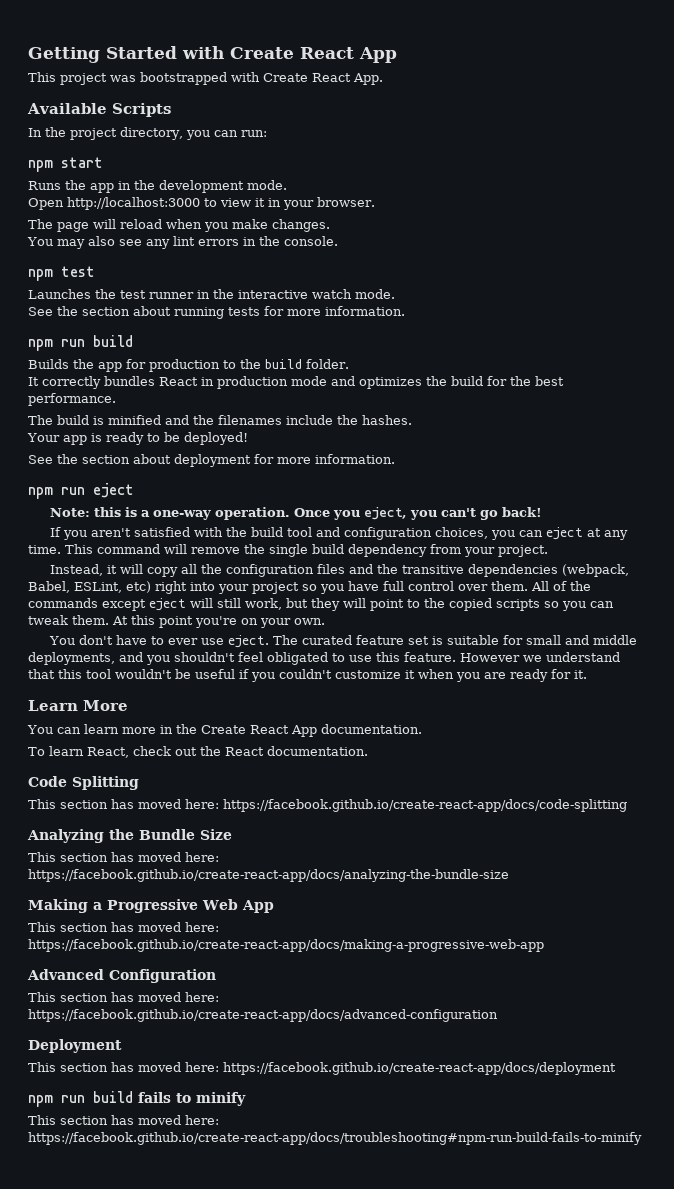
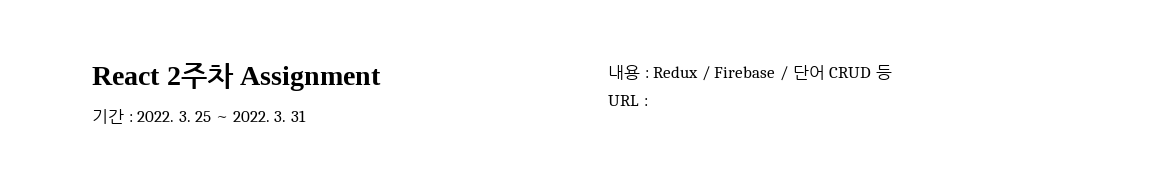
- Getting Started with Create React App
- This project was bootstrapped with Create React App.
- Available Scripts
- In the project directory, you can run:
- npm start
- Runs the app in the development mode.
- Open http://localhost:3000 to view it in your browser.
- The page will reload when you make changes.
- You may also see any lint errors in the console.
- npm test
- Launches the test runner in the interactive watch mode.
- See the section about running tests for more information.
- npm run build
- Builds the app for production to the build folder.
- It correctly bundles React in production mode and optimizes the build for the best performance.
- The build is minified and the filenames include the hashes.
- Your app is ready to be deployed!
- See the section about deployment for more information.
- npm run eject
- Note: this is a one-way operation. Once you eject, you can't go back!
- If you aren't satisfied with the build tool and configuration choices, you can eject at any time. This command will remove the single build dependency from your project.
- Instead, it will copy all the configuration files and the transitive dependencies (webpack, Babel, ESLint, etc) right into your project so you have full control over them. All of the commands except eject will still work, but they will point to the copied scripts so you can tweak them. At this point you're on your own.
- You don't have to ever use eject. The curated feature set is suitable for small and middle deployments, and you shouldn't feel obligated to use this feature. However we understand that this tool wouldn't be useful if you couldn't customize it when you are ready for it.
- Learn More
- You can learn more in the Create React App documentation.
- To learn React, check out the React documentation.
- Code Splitting
- This section has moved here: https://facebook.github.io/create-react-app/docs/code-splitting
- Analyzing the Bundle Size
- This section has moved here: https://facebook.github.io/create-react-app/docs/analyzing-the-bundle-size
- Making a Progressive Web App
- This section has moved here: https://facebook.github.io/create-react-app/docs/making-a-progressive-web-app
- Advanced Configuration
- This section has moved here: https://facebook.github.io/create-react-app/docs/advanced-configuration
- Deployment
- This section has moved here: https://facebook.github.io/create-react-app/docs/deployment
- npm run build fails to minify
- This section has moved here: https://facebook.github.io/create-react-app/docs/troubleshooting#npm-run-build-fails-to-minify
+ React 2주차 Assignment
+ 기간 : 2022. 3. 25 ~ 2022. 3. 31
+ 내용 : Redux / Firebase / 단어 CRUD 등
+ URL :

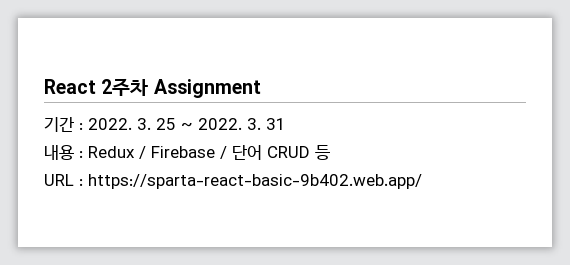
- URL :
+ URL : https://sparta-react-basic-9b402.web.app/

